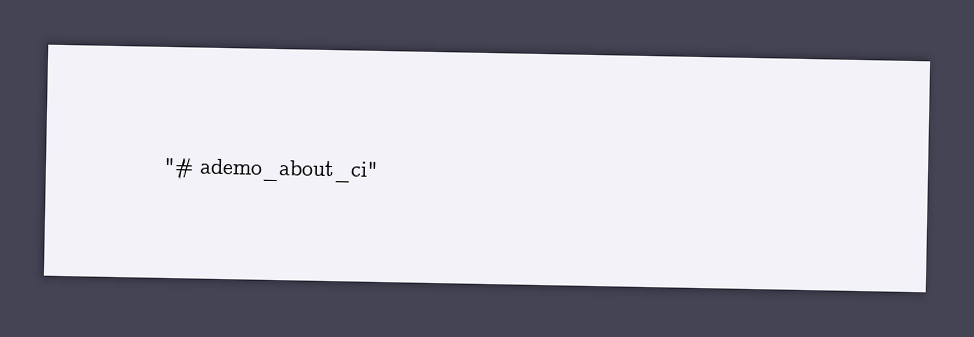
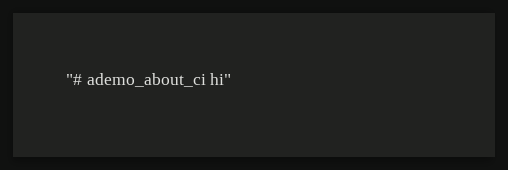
- "# ademo_about_ci"
+ "# ademo_about_ci hi"

